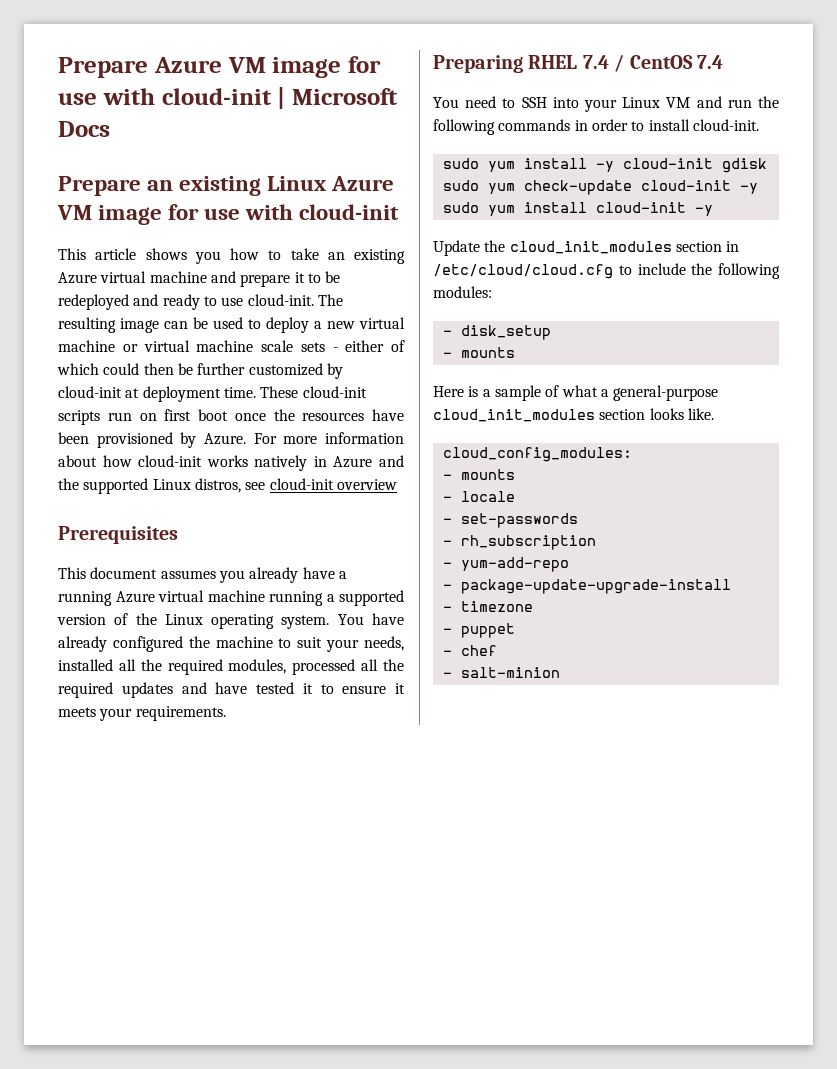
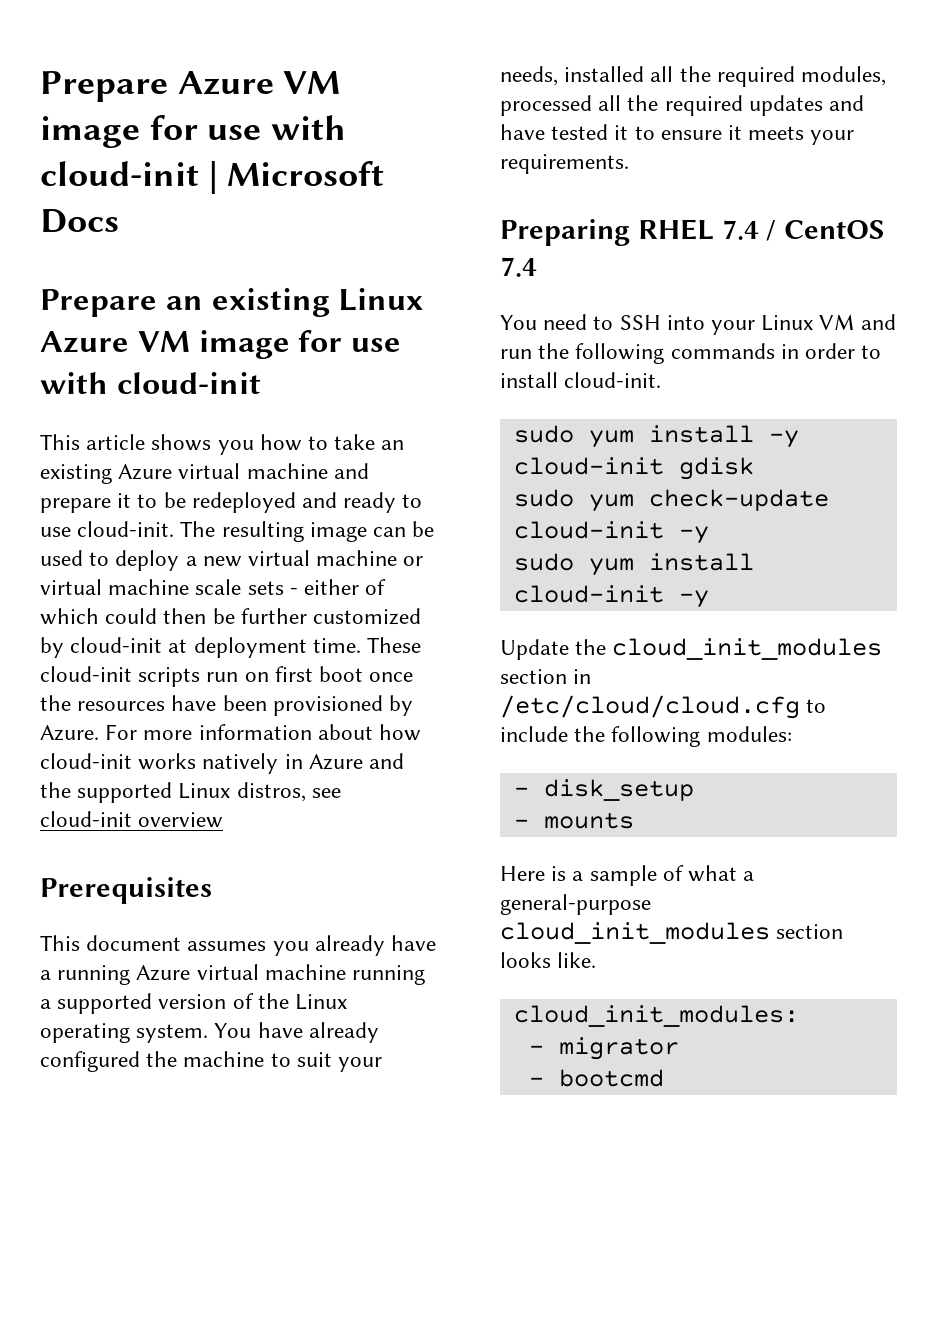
- cloud_config_modules:
- - mounts
- - locale
- - set-passwords
- - rh_subscription
- - yum-add-repo
- - package-update-upgrade-install
- - timezone
- - puppet
- - chef
- - salt-minion
+ cloud_init_modules:
+ - migrator
+ - bootcmd

